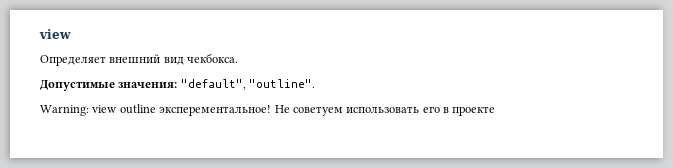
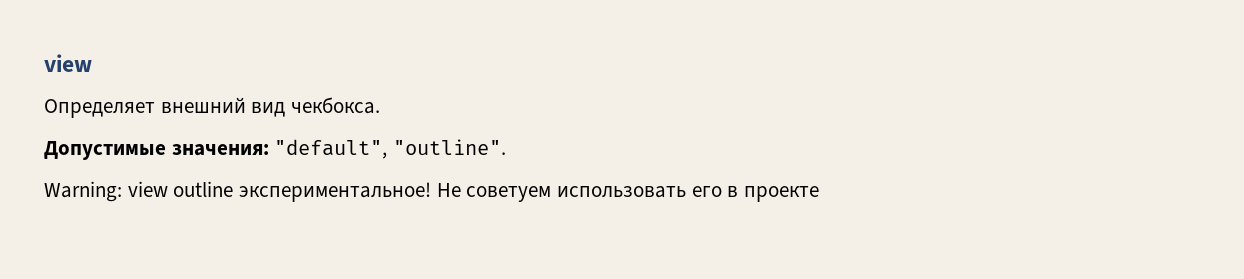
- Warning: view outline эксперементальное!
+ Warning: view outline экспериментальное!

